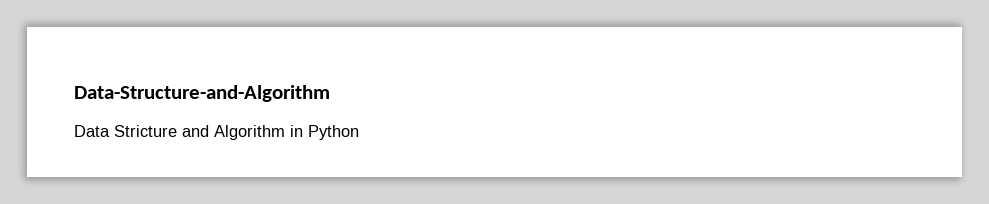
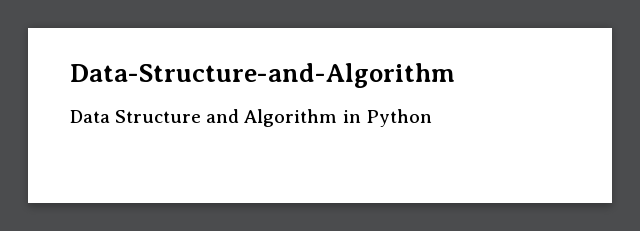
- Data Stricture and Algorithm in Python
+ Data Structure and Algorithm in Python

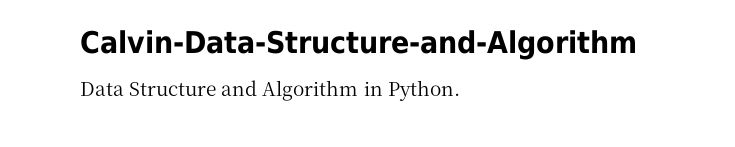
- Data-Structure-and-Algorithm
+ Calvin-Data-Structure-and-Algorithm
- Data Structure and Algorithm in Python
+ Data Structure and Algorithm in Python.

